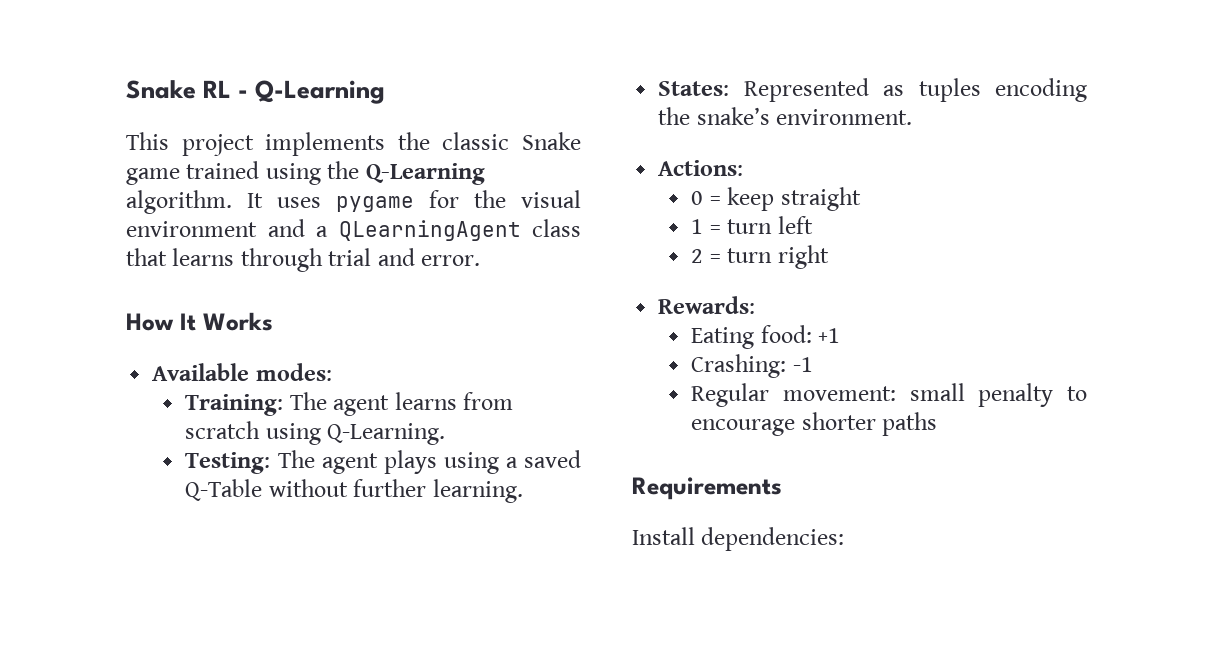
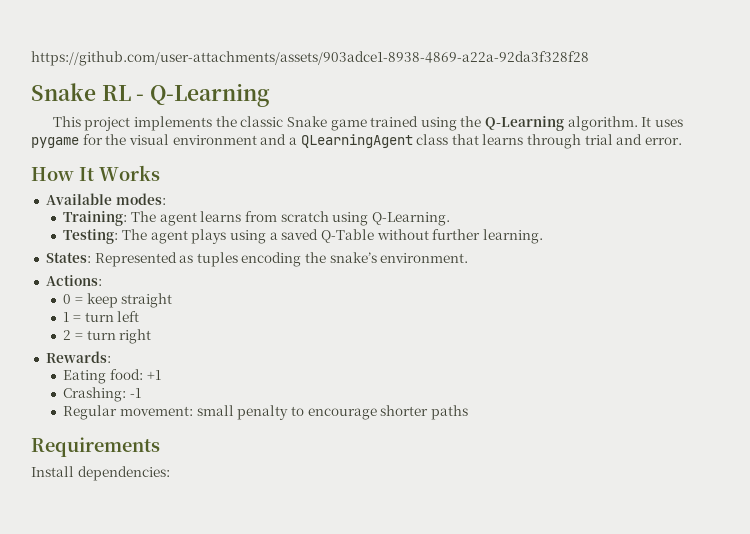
+ https://github.com/user-attachments/assets/903adce1-8938-4869-a22a-92da3f328f28

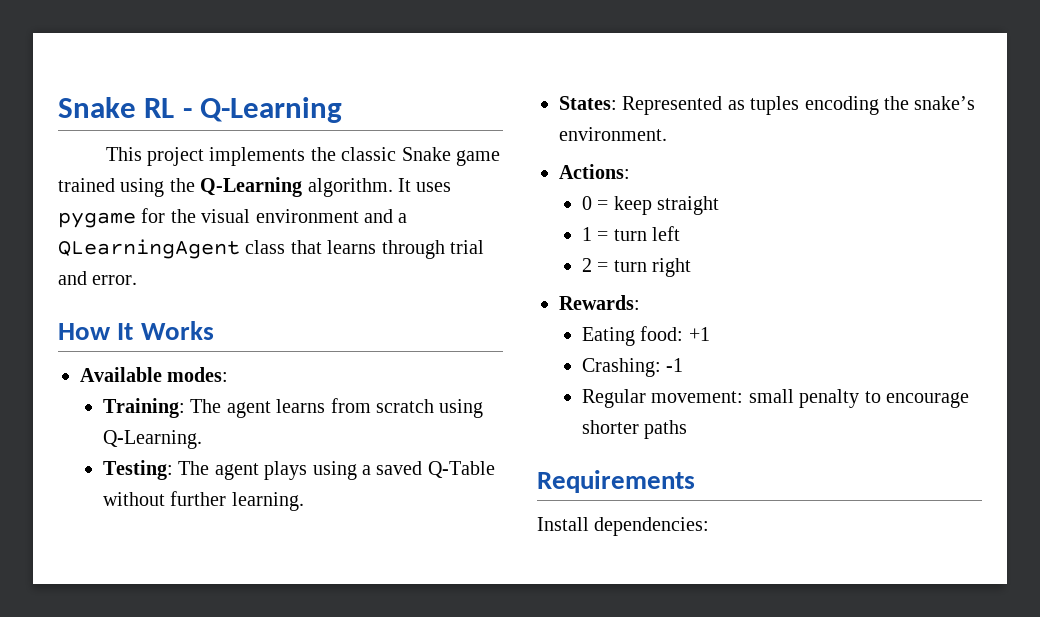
- https://github.com/user-attachments/assets/903adce1-8938-4869-a22a-92da3f328f28

